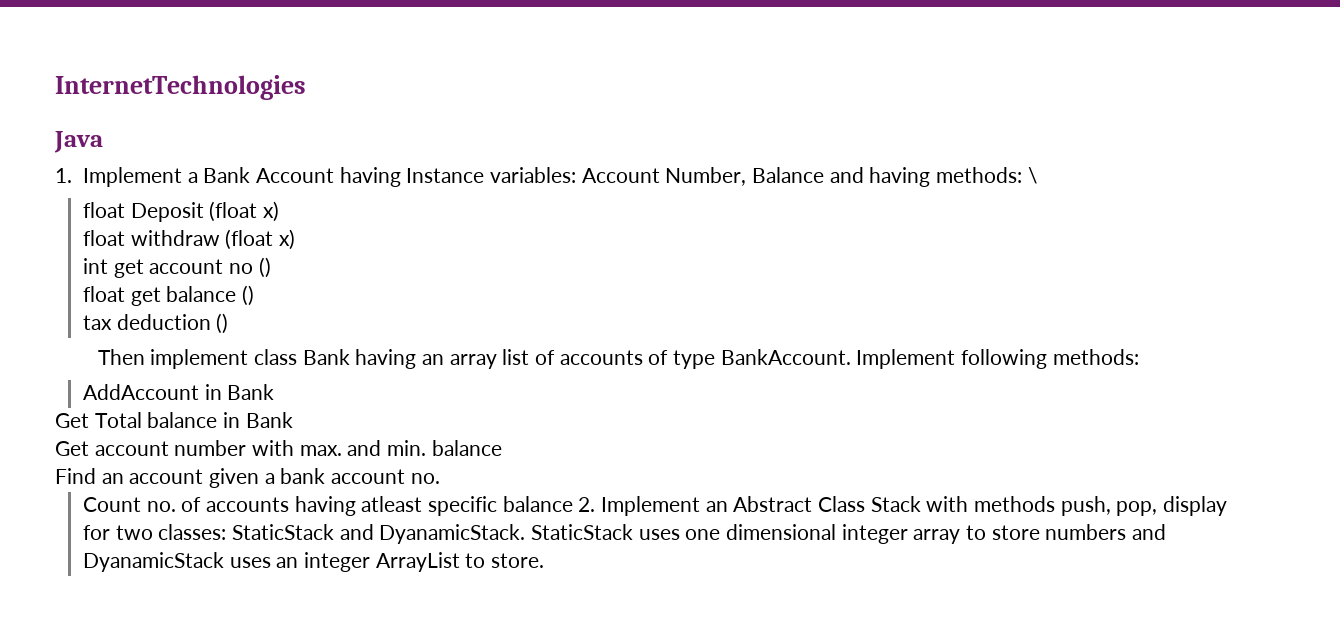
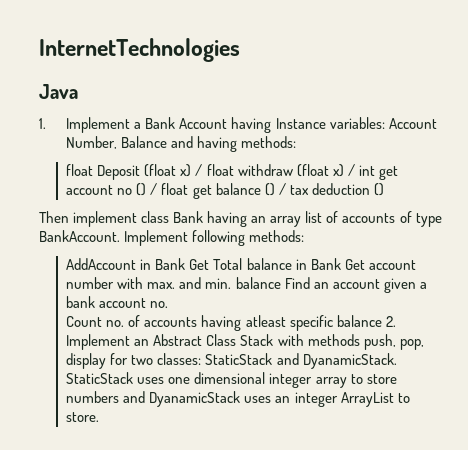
- 1. Implement a Bank Account having Instance variables: Account Number, Balance and having methods: \
+ 1. Implement a Bank Account having Instance variables: Account Number, Balance and having methods:
- float Deposit (float x)
- float withdraw (float x)
- int get account no ()
- float get balance ()
- tax deduction ()
+ float Deposit (float x) / float withdraw (float x) / int get account no () / float get balance () / tax deduction ()
- AddAccount in Bank
- Get Total balance in Bank
- Get account number with max. and min. balance
- Find an account given a bank account no.
+ AddAccount in Bank Get Total balance in Bank Get account number with max. and min. balance Find an account given a bank account no.

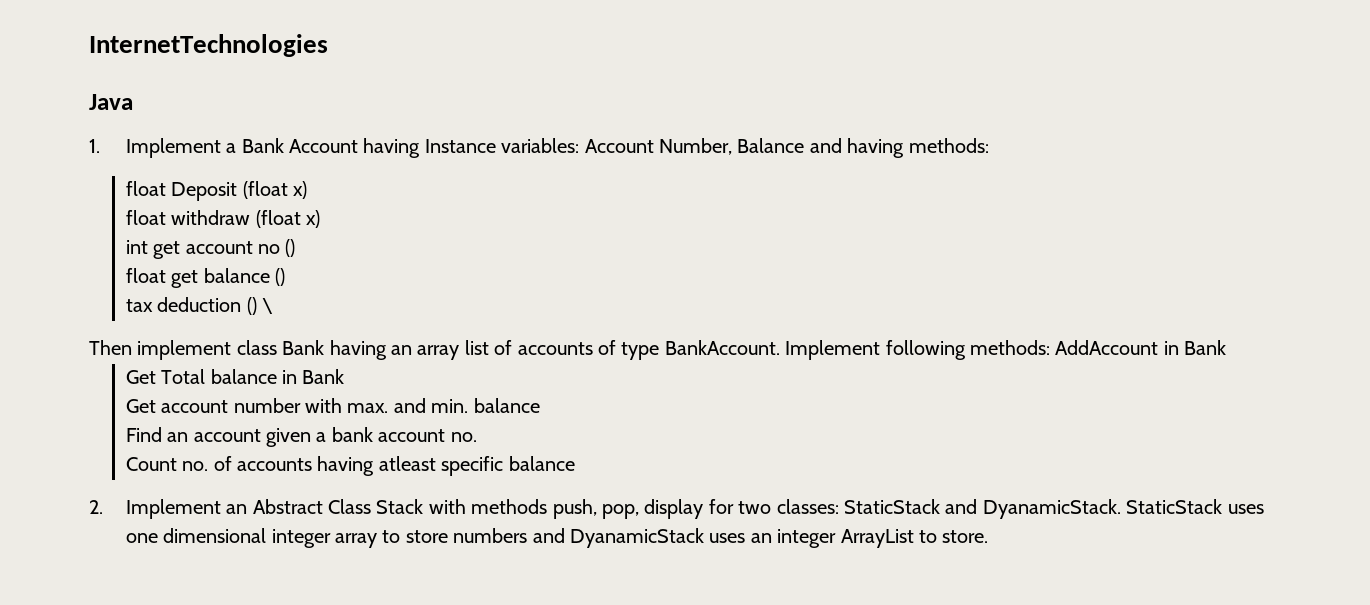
- float Deposit (float x) / float withdraw (float x) / int get account no () / float get balance () / tax deduction ()
+ float Deposit (float x)
+ float withdraw (float x)
+ int get account no ()
+ float get balance ()
+ tax deduction () \
- Implement following methods:
- AddAccount in Bank Get Total balance in Bank Get account number with max. and min. balance Find an account given a bank account no.
+ Implement following methods: AddAccount in Bank
+ Get Total balance in Bank
+ Get account number with max. and min. balance
+ Find an account given a bank account no.
- Count no. of accounts having atleast specific balance 2. Implement an Abstract Class Stack with methods push, pop, display for two classes: StaticStack and DyanamicStack.
+ Count no. of accounts having atleast specific balance
+ 2. Implement an Abstract Class Stack with methods push, pop, display for two classes: StaticStack and DyanamicStack.

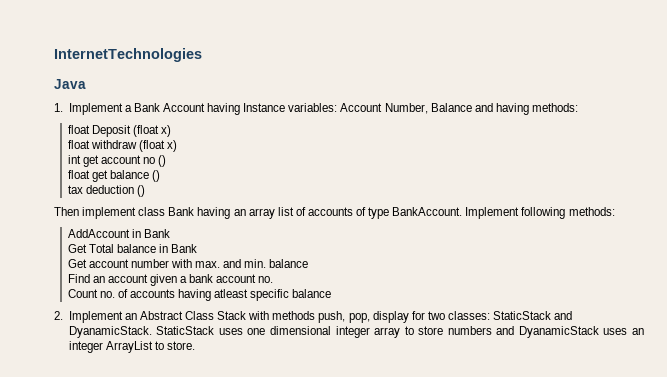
- tax deduction () \
+ tax deduction ()
- Implement following methods: AddAccount in Bank
+ Implement following methods:
+ AddAccount in Bank

